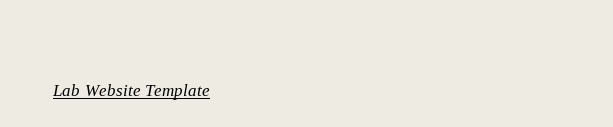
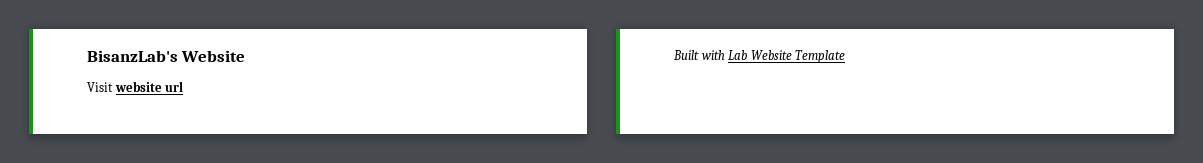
- Lab Website Template
+ BisanzLab's Website
+ Visit website url
+ Built with Lab Website Template

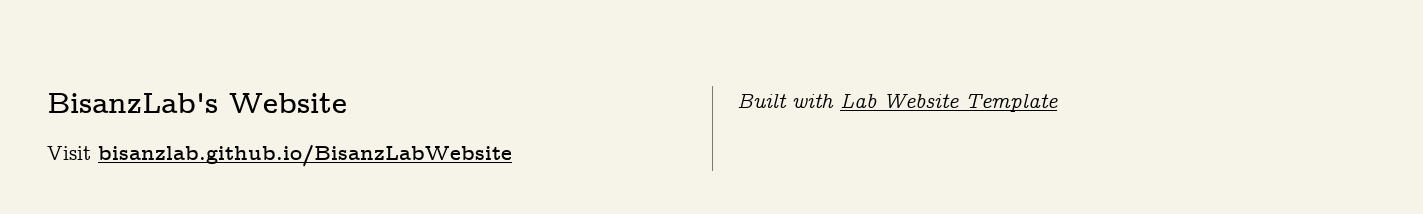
- Visit website url
+ Visit bisanzlab.github.io/BisanzLabWebsite

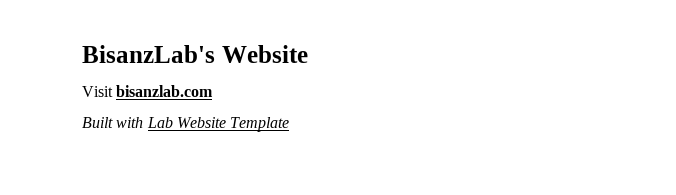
- Visit bisanzlab.github.io/BisanzLabWebsite
+ Visit bisanzlab.com

